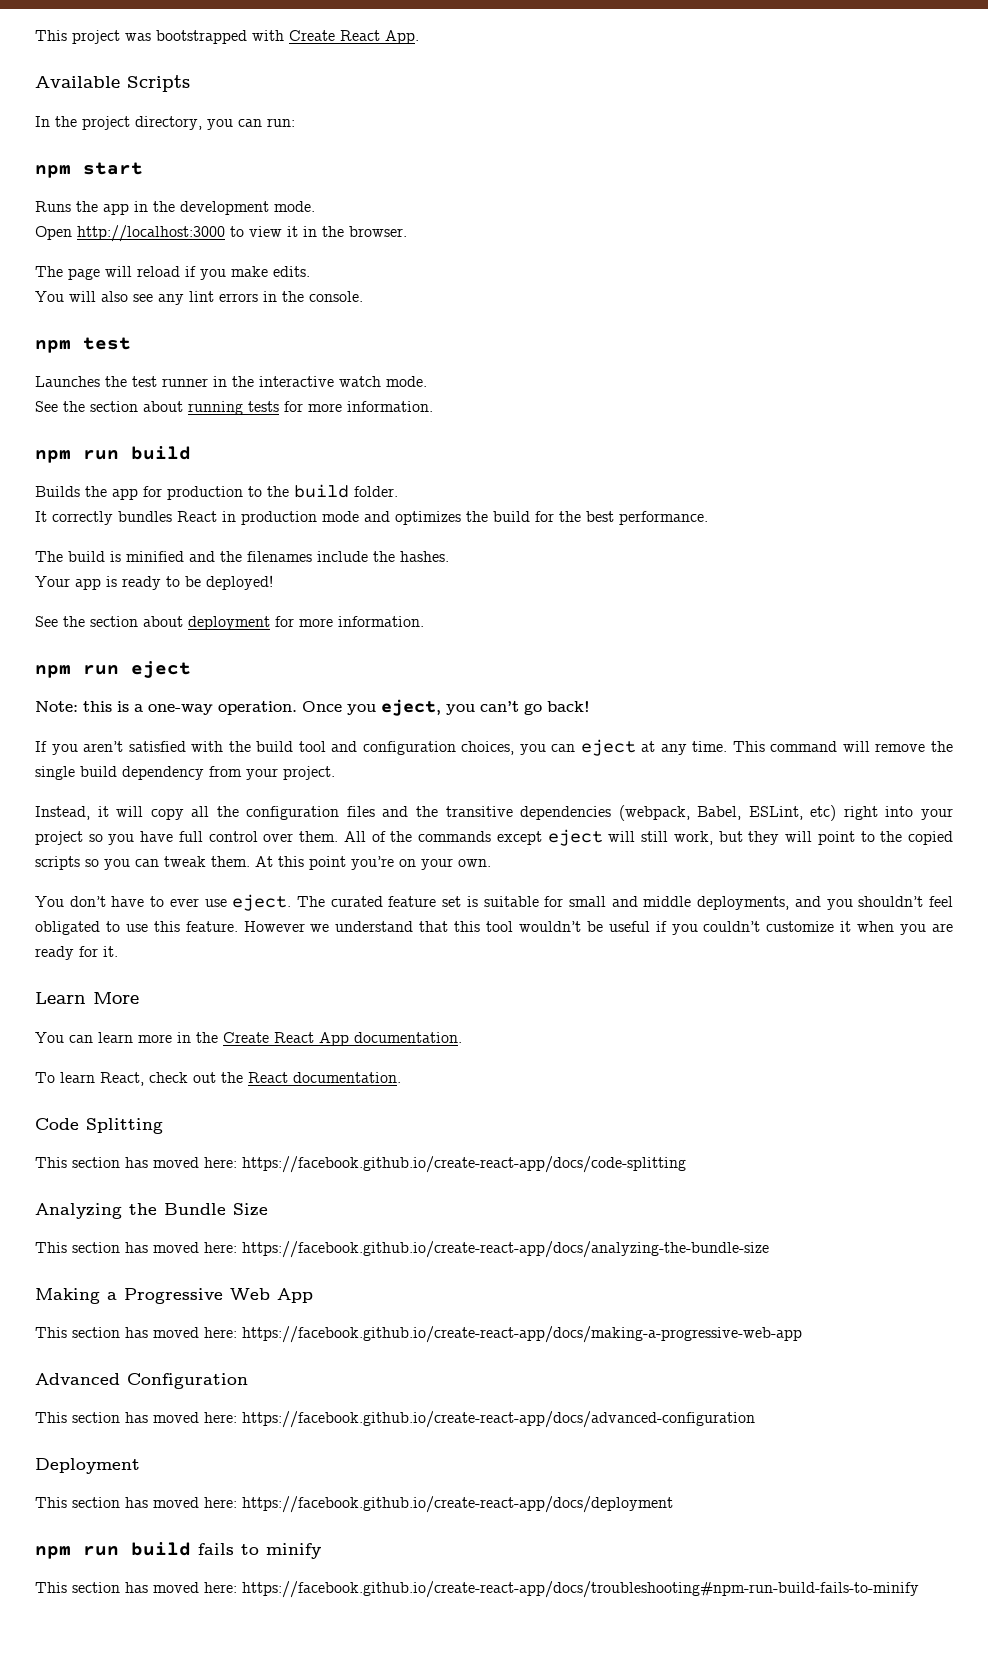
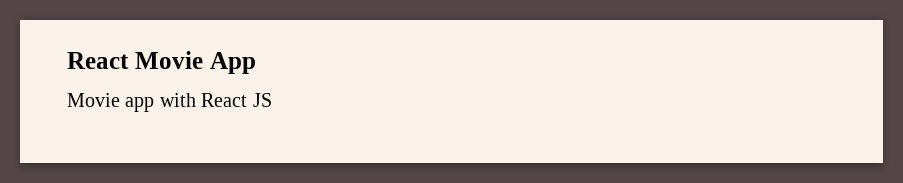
- This project was bootstrapped with Create React App.
- Available Scripts
- In the project directory, you can run:
- npm start
- Runs the app in the development mode.
- Open http://localhost:3000 to view it in the browser.
- The page will reload if you make edits.
- You will also see any lint errors in the console.
- npm test
- Launches the test runner in the interactive watch mode.
- See the section about running tests for more information.
- npm run build
- Builds the app for production to the build folder.
- It correctly bundles React in production mode and optimizes the build for the best performance.
- The build is minified and the filenames include the hashes.
- Your app is ready to be deployed!
- See the section about deployment for more information.
- npm run eject
- Note: this is a one-way operation. Once you eject, you can’t go back!
- If you aren’t satisfied with the build tool and configuration choices, you can eject at any time. This command will remove the single build dependency from your project.
- Instead, it will copy all the configuration files and the transitive dependencies (webpack, Babel, ESLint, etc) right into your project so you have full control over them. All of the commands except eject will still work, but they will point to the copied scripts so you can tweak them. At this point you’re on your own.
- You don’t have to ever use eject. The curated feature set is suitable for small and middle deployments, and you shouldn’t feel obligated to use this feature. However we understand that this tool wouldn’t be useful if you couldn’t customize it when you are ready for it.
- Learn More
- You can learn more in the Create React App documentation.
- To learn React, check out the React documentation.
- Code Splitting
- This section has moved here: https://facebook.github.io/create-react-app/docs/code-splitting
- Analyzing the Bundle Size
- This section has moved here: https://facebook.github.io/create-react-app/docs/analyzing-the-bundle-size
- Making a Progressive Web App
- This section has moved here: https://facebook.github.io/create-react-app/docs/making-a-progressive-web-app
- Advanced Configuration
- This section has moved here: https://facebook.github.io/create-react-app/docs/advanced-configuration
- Deployment
- This section has moved here: https://facebook.github.io/create-react-app/docs/deployment
- npm run build fails to minify
- This section has moved here: https://facebook.github.io/create-react-app/docs/troubleshooting#npm-run-build-fails-to-minify
+ React Movie App
+ Movie app with React JS

